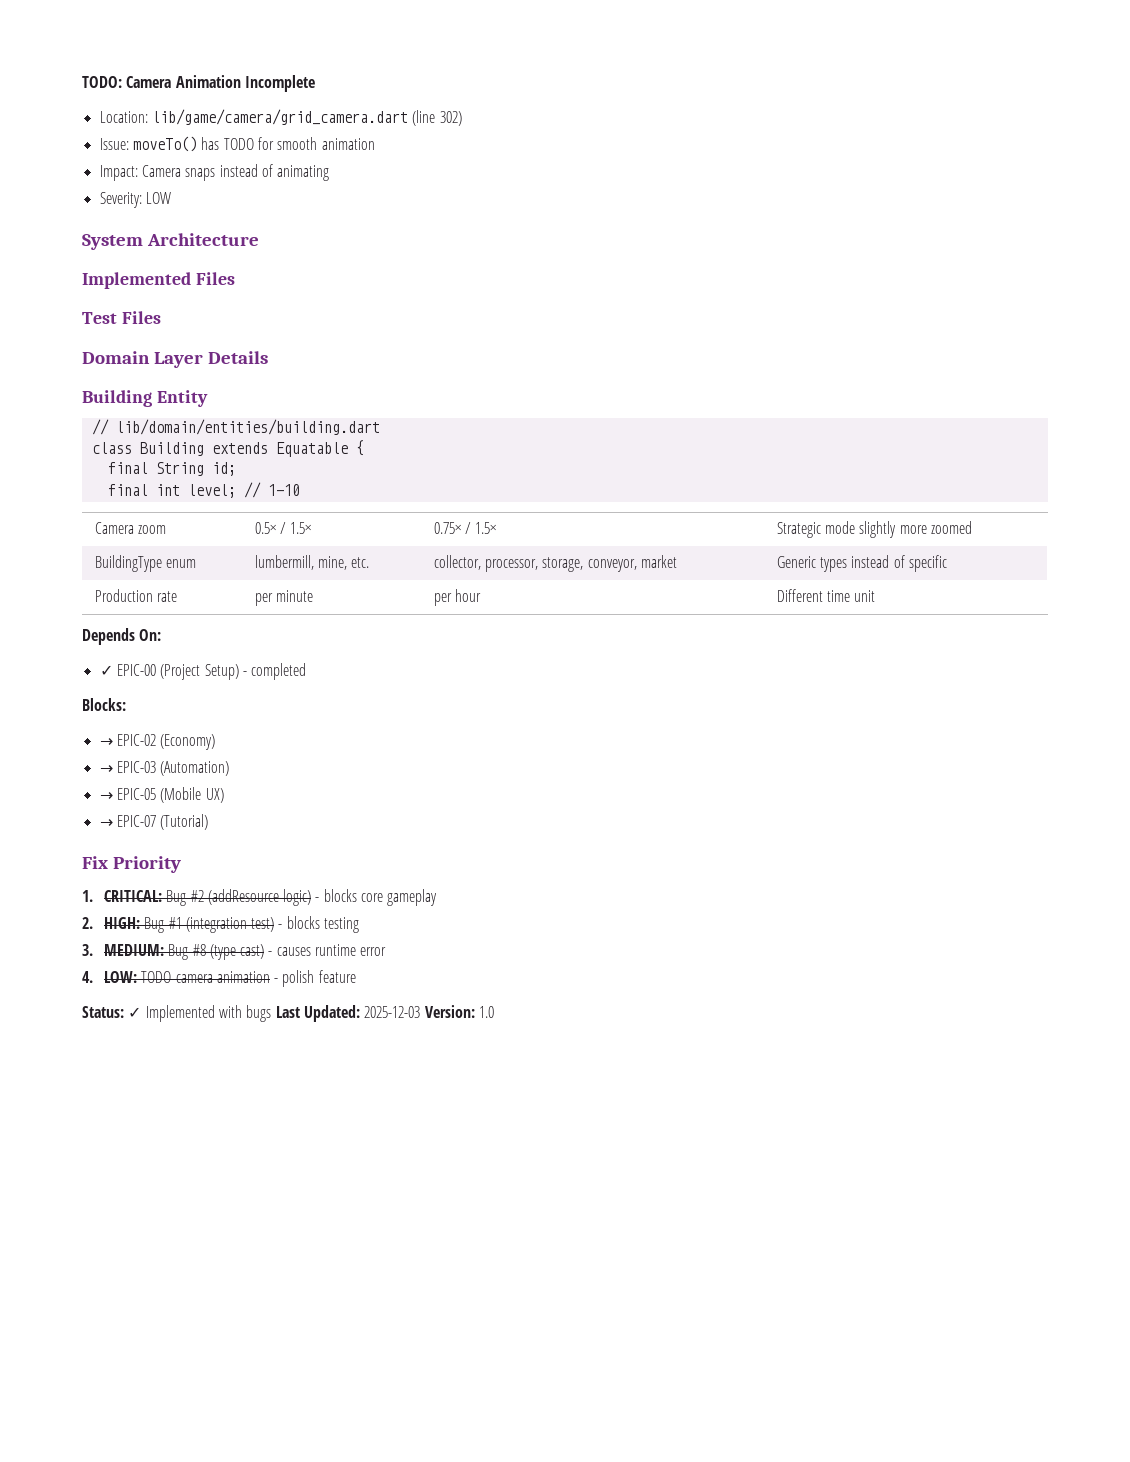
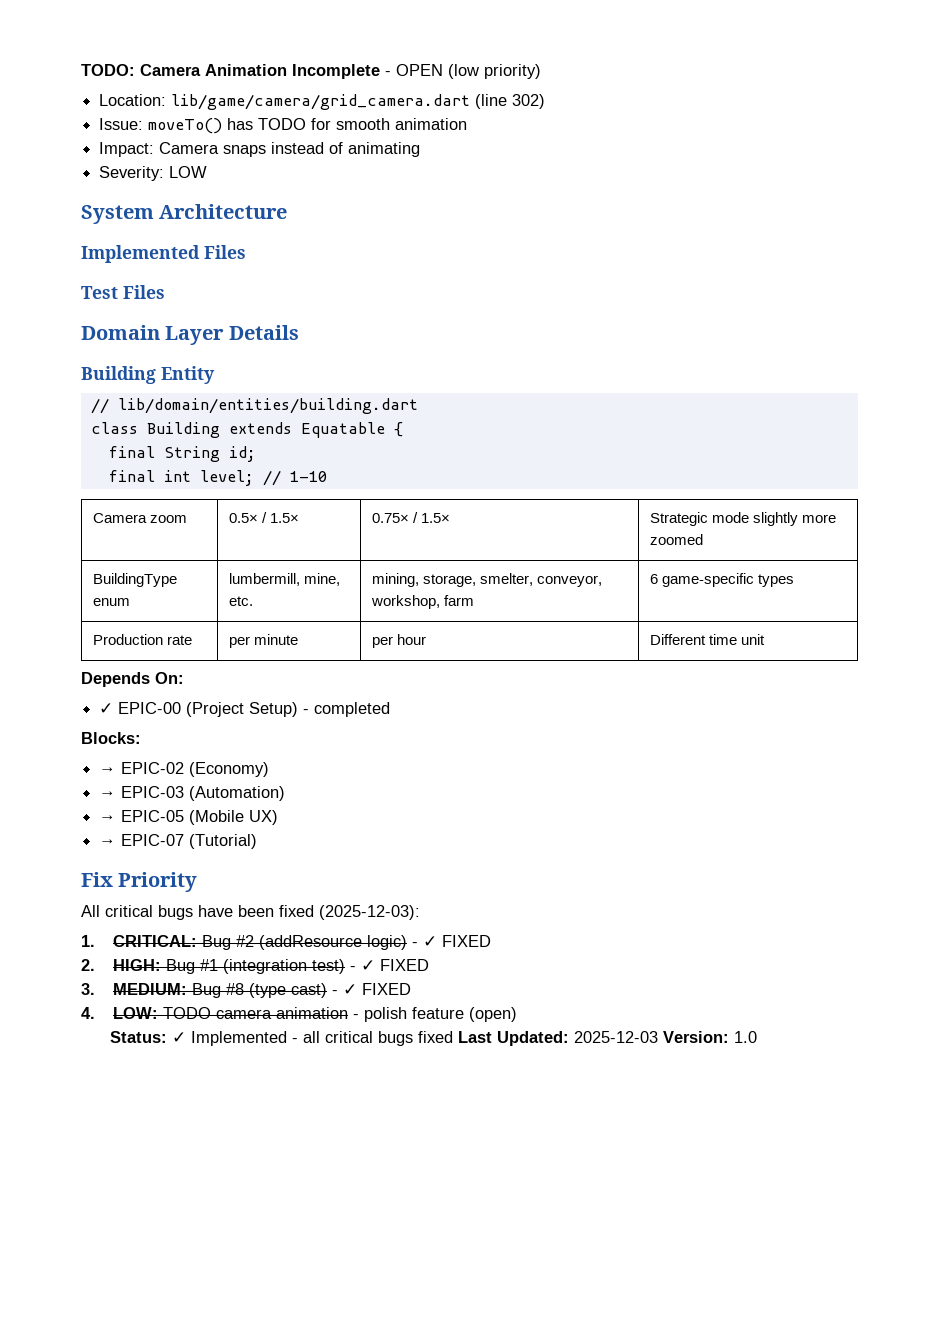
- TODO: Camera Animation Incomplete
+ TODO: Camera Animation Incomplete - OPEN (low priority)
- BuildingType enum | lumbermill, mine, etc. | collector, processor, storage, conveyor, market | Generic types instead of specific
+ BuildingType enum | lumbermill, mine, etc. | mining, storage, smelter, conveyor, workshop, farm | 6 game-specific types
+ All critical bugs have been fixed (2025-12-03):
- 1. CRITICAL: Bug #2 (addResource logic) - blocks core gameplay
+ 1. CRITICAL: Bug #2 (addResource logic) - ✓ FIXED
- 2. HIGH: Bug #1 (integration test) - blocks testing
+ 2. HIGH: Bug #1 (integration test) - ✓ FIXED
- 3. MEDIUM: Bug #8 (type cast) - causes runtime error
+ 3. MEDIUM: Bug #8 (type cast) - ✓ FIXED
- 4. LOW: TODO camera animation - polish feature
+ 4. LOW: TODO camera animation - polish feature (open)
- Status: ✓ Implemented with bugs Last Updated: 2025-12-03 Version: 1.0
+ Status: ✓ Implemented - all critical bugs fixed Last Updated: 2025-12-03 Version: 1.0

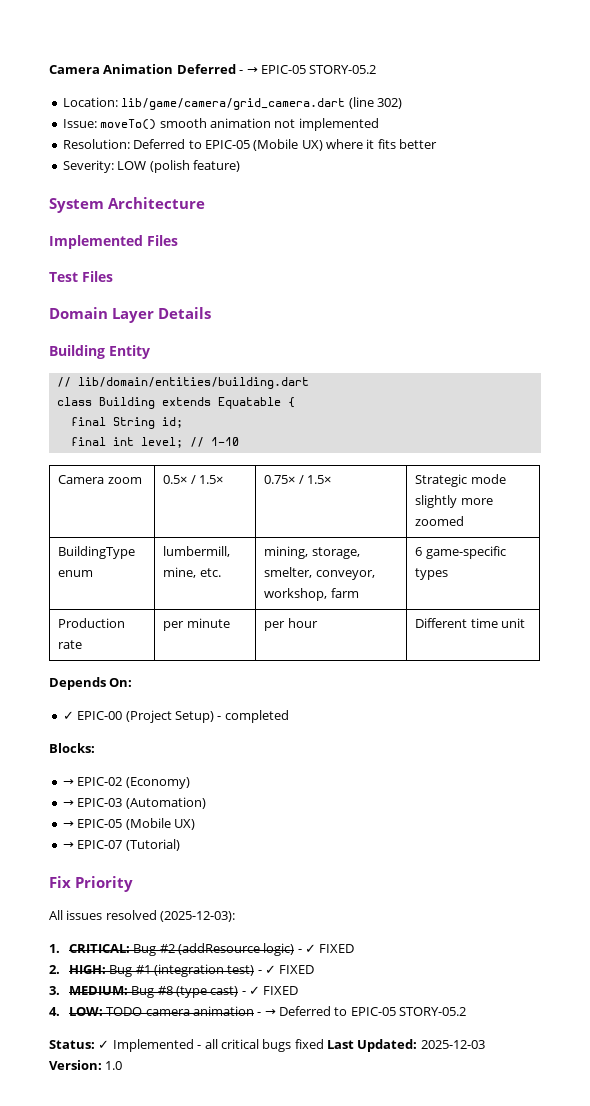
- TODO: Camera Animation Incomplete - OPEN (low priority)
+ Camera Animation Deferred - → EPIC-05 STORY-05.2
- Issue: moveTo() has TODO for smooth animation
- Impact: Camera snaps instead of animating
+ Issue: moveTo() smooth animation not implemented
+ Resolution: Deferred to EPIC-05 (Mobile UX) where it fits better
- Severity: LOW
+ Severity: LOW (polish feature)
- All critical bugs have been fixed (2025-12-03):
+ All issues resolved (2025-12-03):
- 4. LOW: TODO camera animation - polish feature (open)
+ 4. LOW: TODO camera animation - → Deferred to EPIC-05 STORY-05.2

